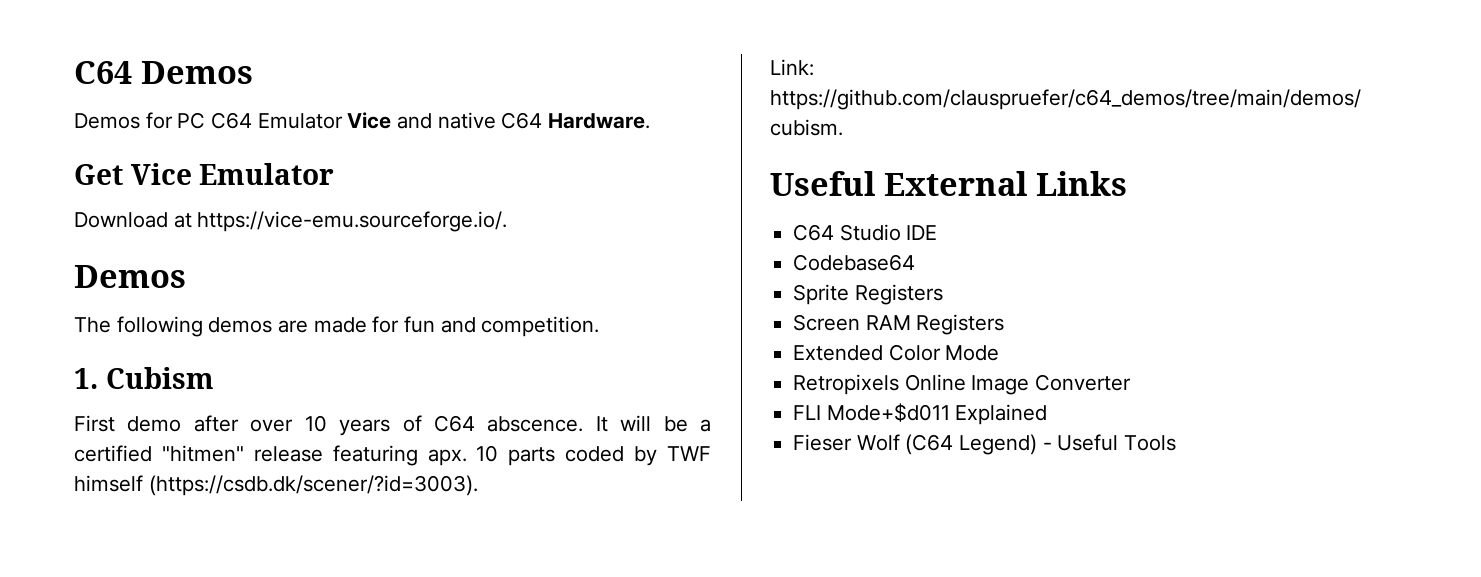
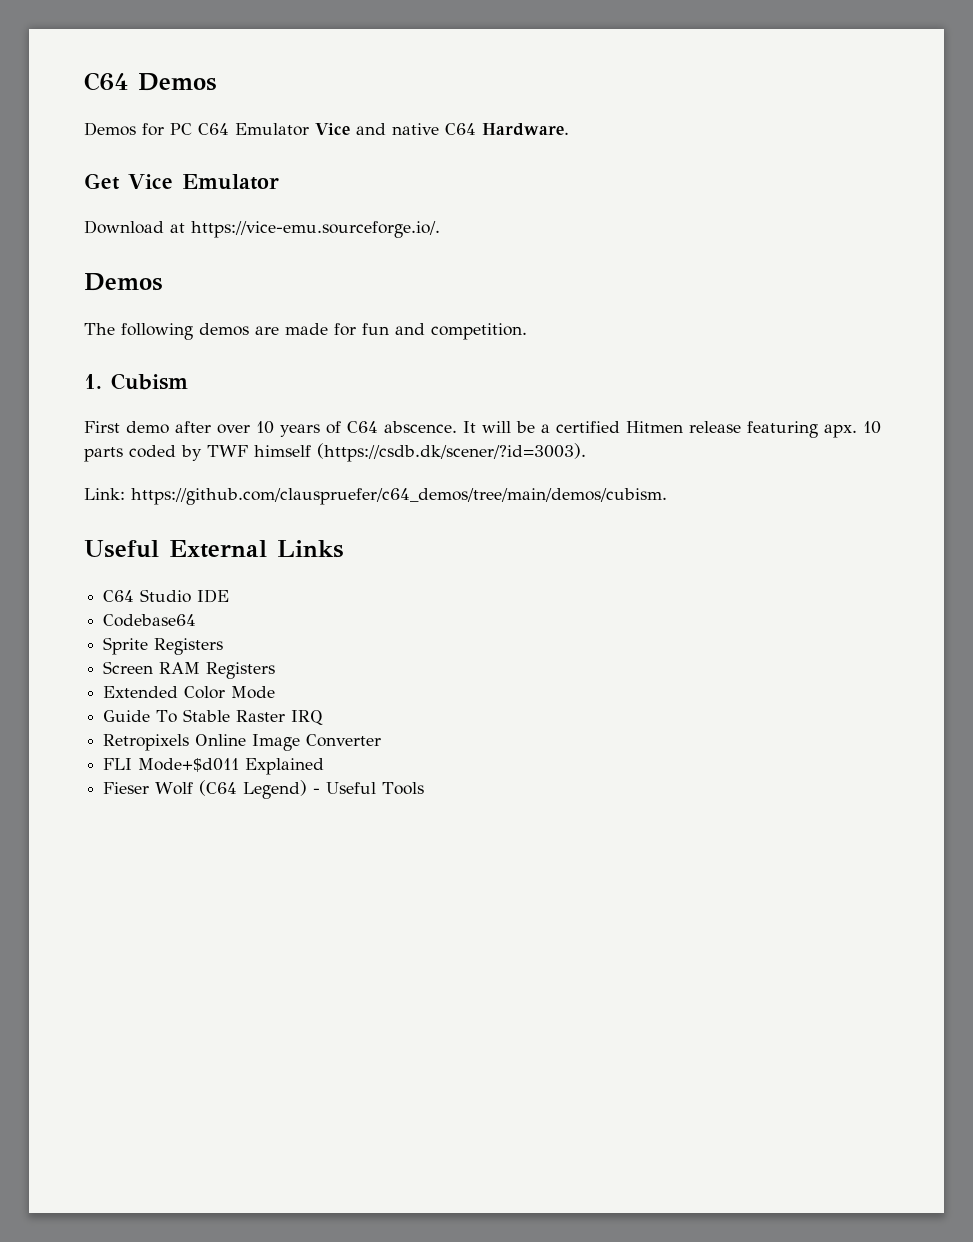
- It will be a certified "hitmen" release featuring apx.
+ It will be a certified Hitmen release featuring apx.
+ Guide To Stable Raster IRQ

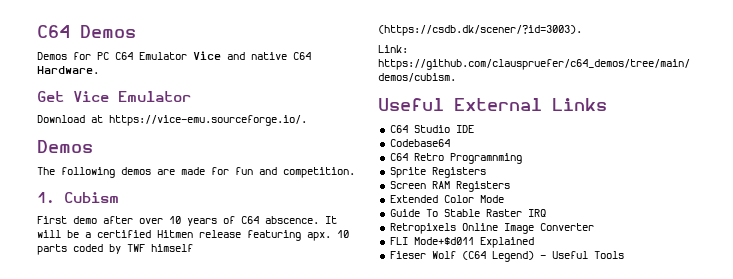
+ C64 Retro Programnming

